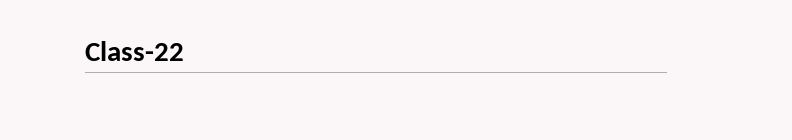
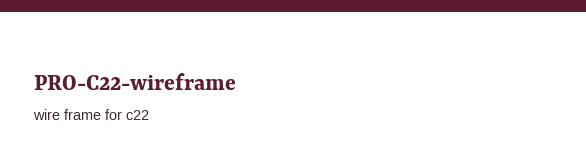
- Class-22
+ PRO-C22-wireframe
+ wire frame for c22

